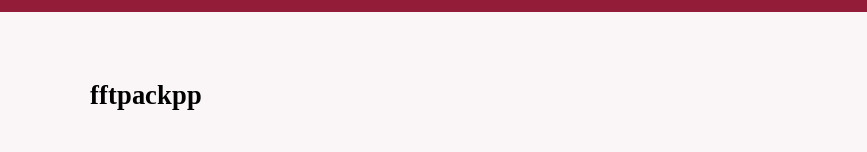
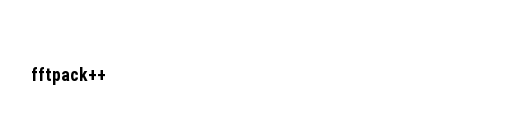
- fftpackpp
+ fftpack++

